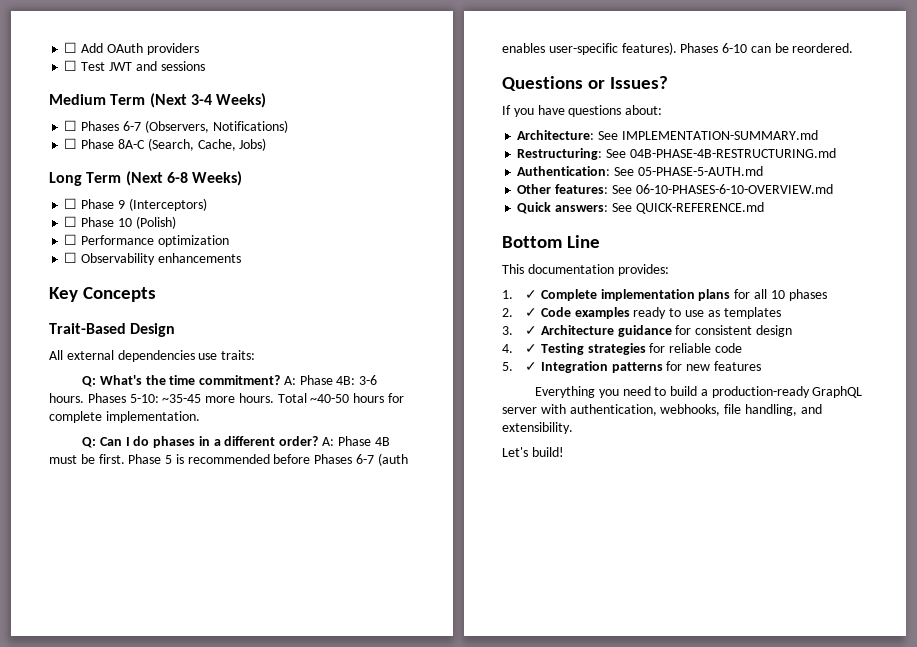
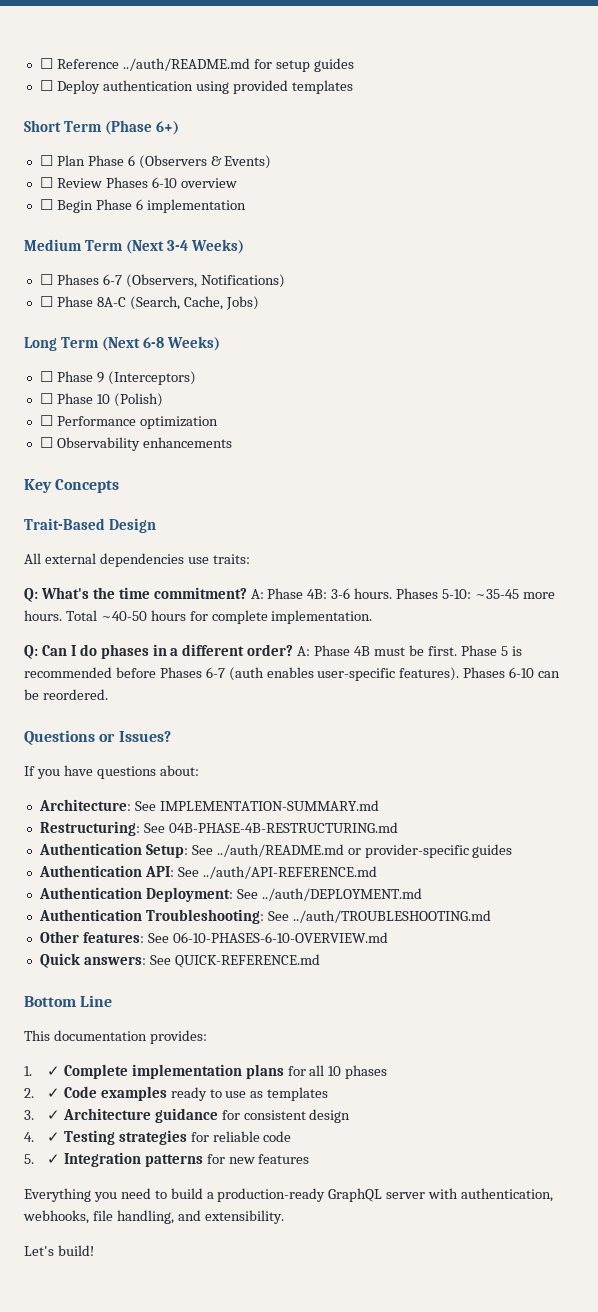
- ☐ Add OAuth providers
- ☐ Test JWT and sessions
+ ☐ Reference ../auth/README.md for setup guides
+ ☐ Deploy authentication using provided templates
+ Short Term (Phase 6+)
+ ☐ Plan Phase 6 (Observers & Events)
+ ☐ Review Phases 6-10 overview
+ ☐ Begin Phase 6 implementation
- Authentication: See 05-PHASE-5-AUTH.md
+ Authentication Setup: See ../auth/README.md or provider-specific guides
+ Authentication API: See ../auth/API-REFERENCE.md
+ Authentication Deployment: See ../auth/DEPLOYMENT.md
+ Authentication Troubleshooting: See ../auth/TROUBLESHOOTING.md

